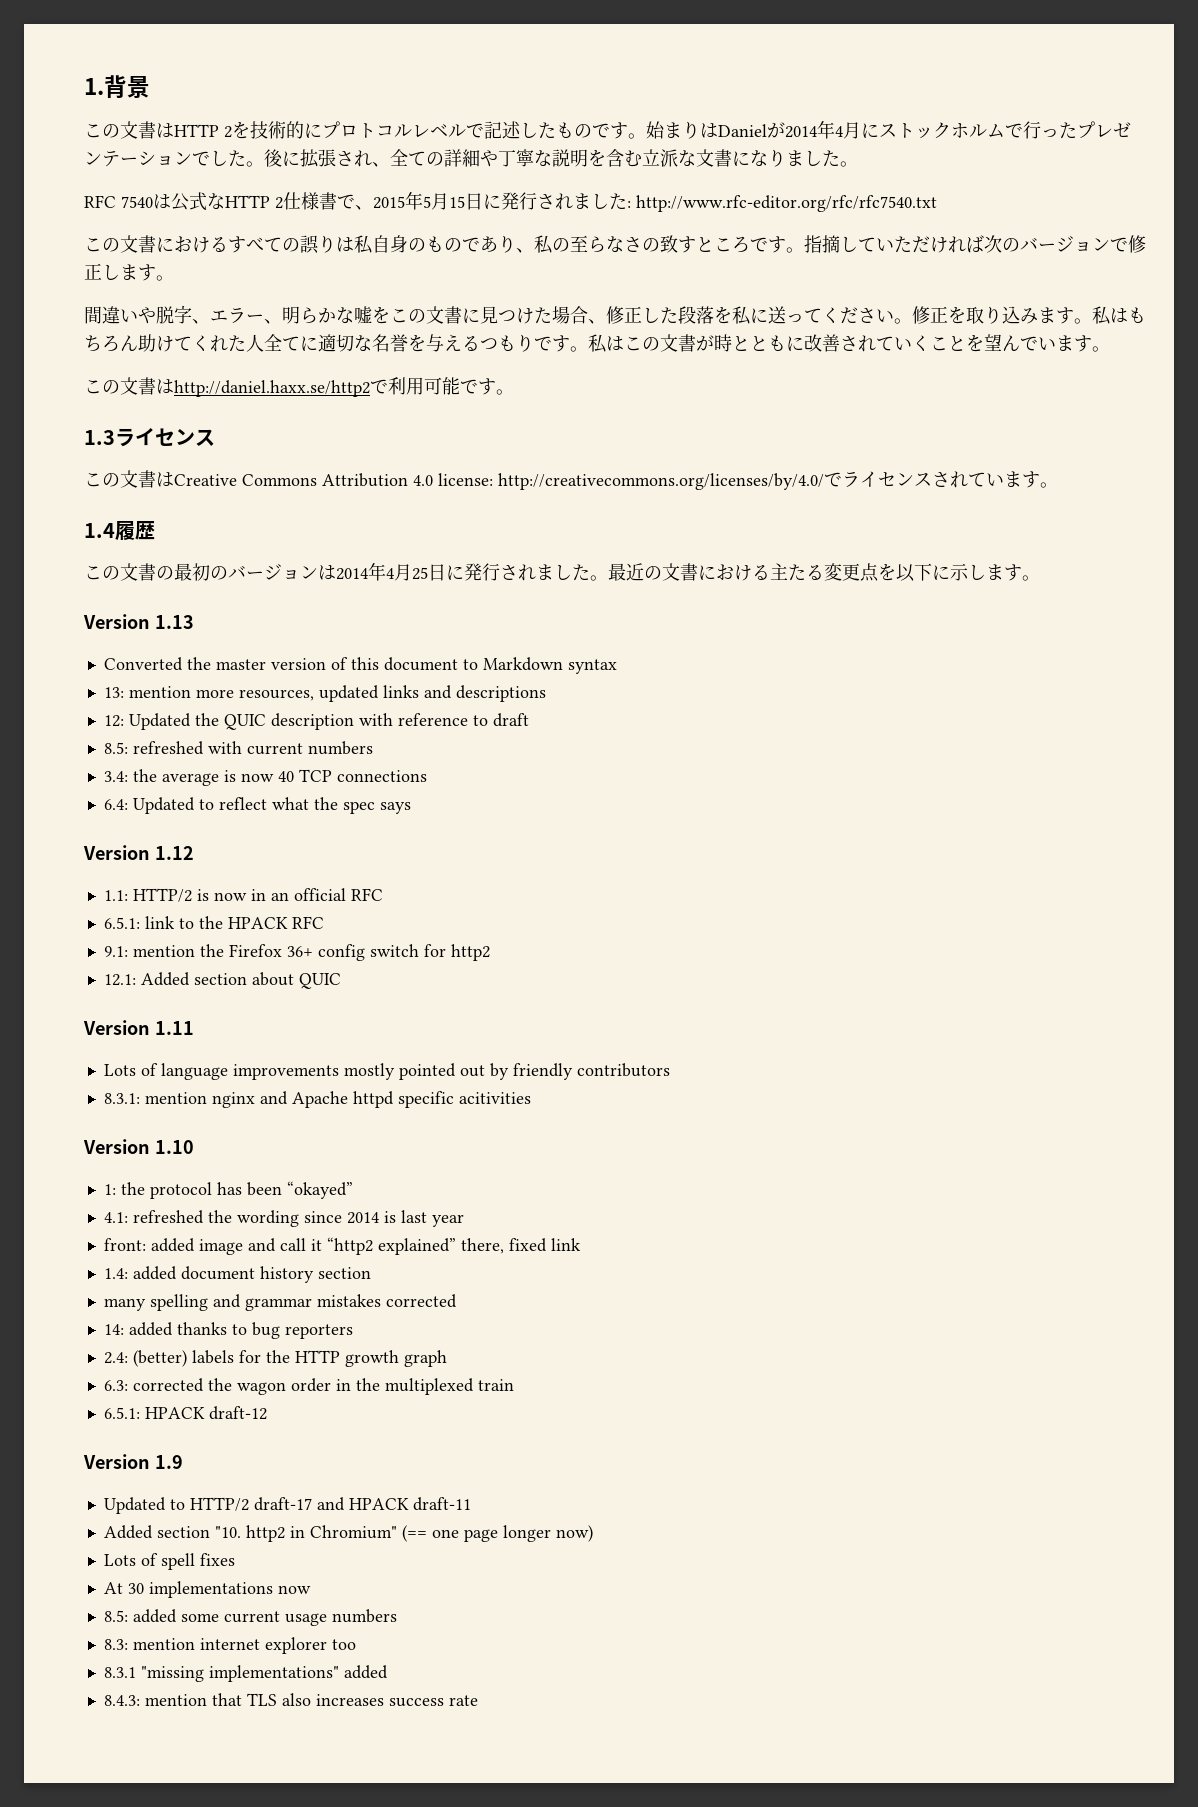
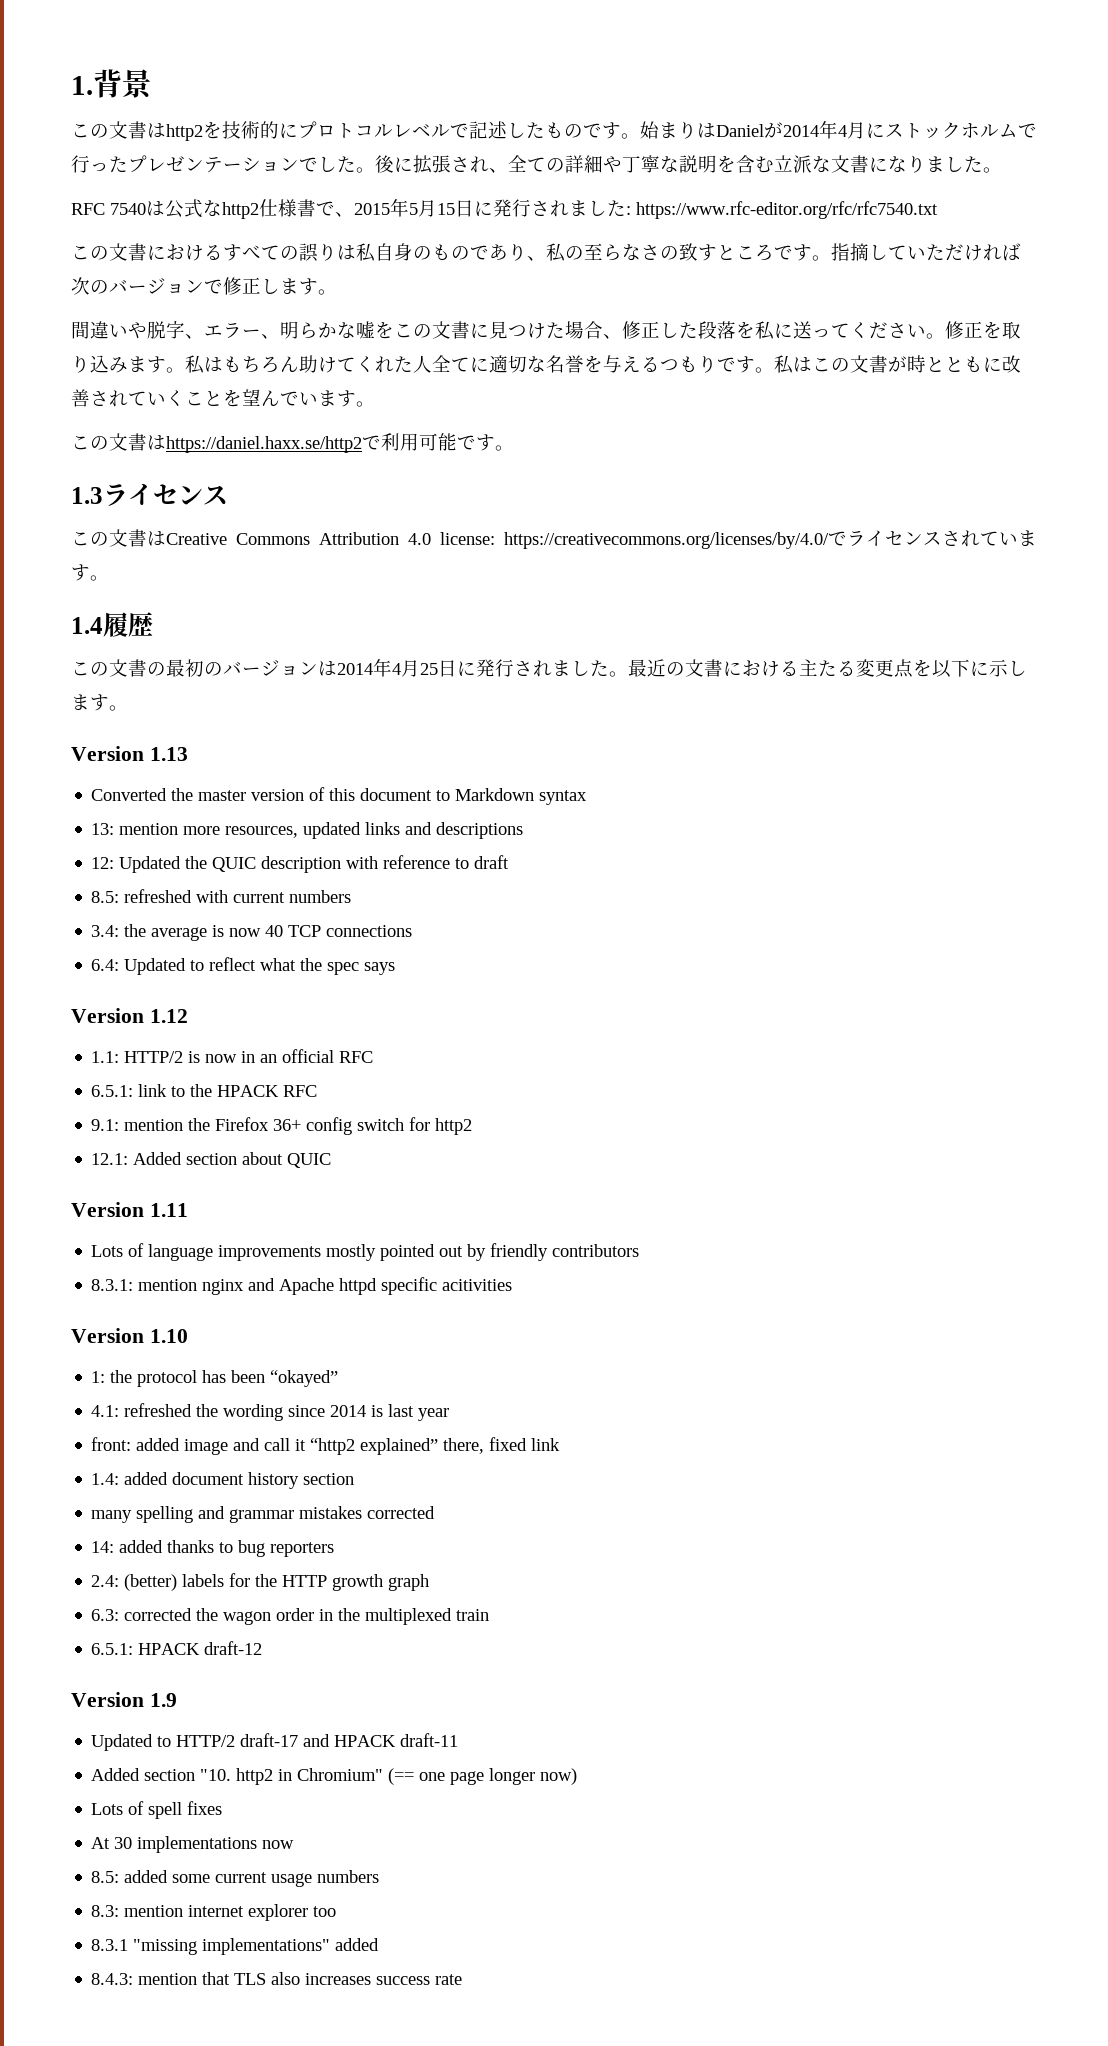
- この文書はHTTP 2を技術的にプロトコルレベルで記述したものです。
+ この文書はhttp2を技術的にプロトコルレベルで記述したものです。
- RFC 7540は公式なHTTP 2仕様書で、2015年5月15日に発行されました: http://www.rfc-editor.org/rfc/rfc7540.txt
+ RFC 7540は公式なhttp2仕様書で、2015年5月15日に発行されました: https://www.rfc-editor.org/rfc/rfc7540.txt
- この文書はhttp://daniel.haxx.se/http2で利用可能です。
+ この文書はhttps://daniel.haxx.se/http2で利用可能です。
- この文書はCreative Commons Attribution 4.0 license: http://creativecommons.org/licenses/by/4.0/でライセンスされています。
+ この文書はCreative Commons Attribution 4.0 license: https://creativecommons.org/licenses/by/4.0/でライセンスされています。

